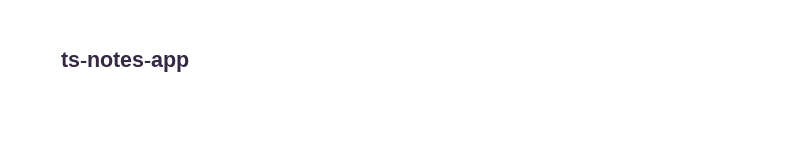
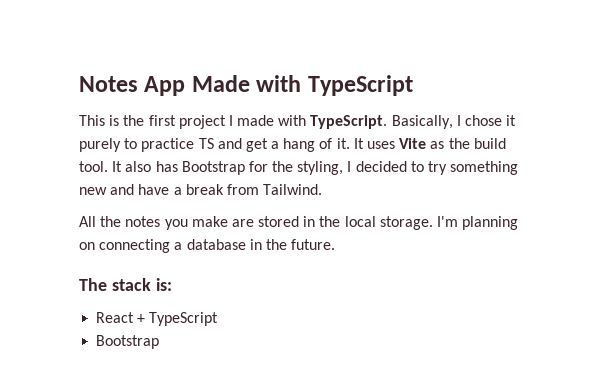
- ts-notes-app
+ Notes App Made with TypeScript
+ This is the first project I made with TypeScript. Basically, I chose it purely to practice TS and get a hang of it. It uses Vite as the build tool. It also has Bootstrap for the styling, I decided to try something new and have a break from Tailwind.
+ All the notes you make are stored in the local storage. I'm planning on connecting a database in the future.
+ The stack is:
+ React + TypeScript
+ Bootstrap

